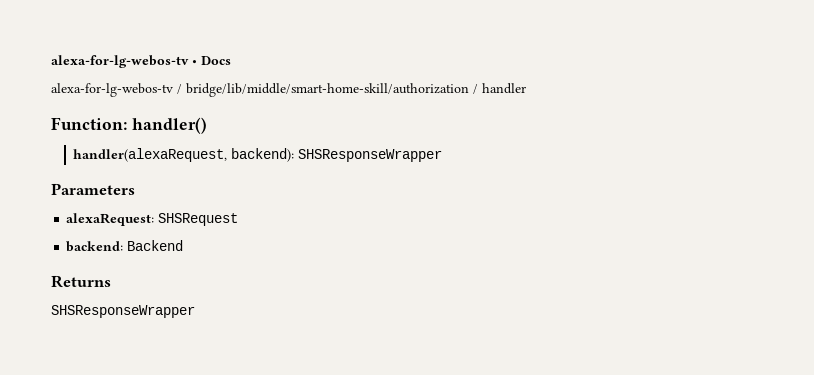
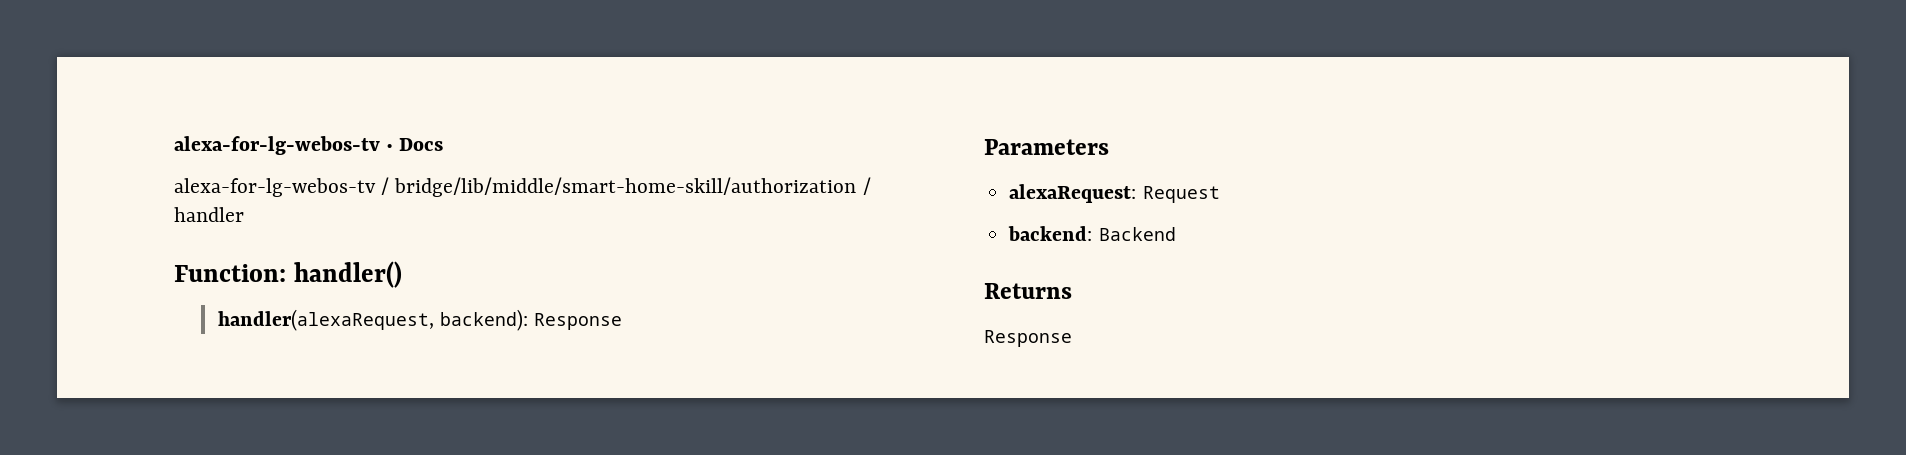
- handler(alexaRequest, backend): SHSResponseWrapper
+ handler(alexaRequest, backend): Response
- alexaRequest: SHSRequest
+ alexaRequest: Request
  Returns
- SHSResponseWrapper
+ Response

